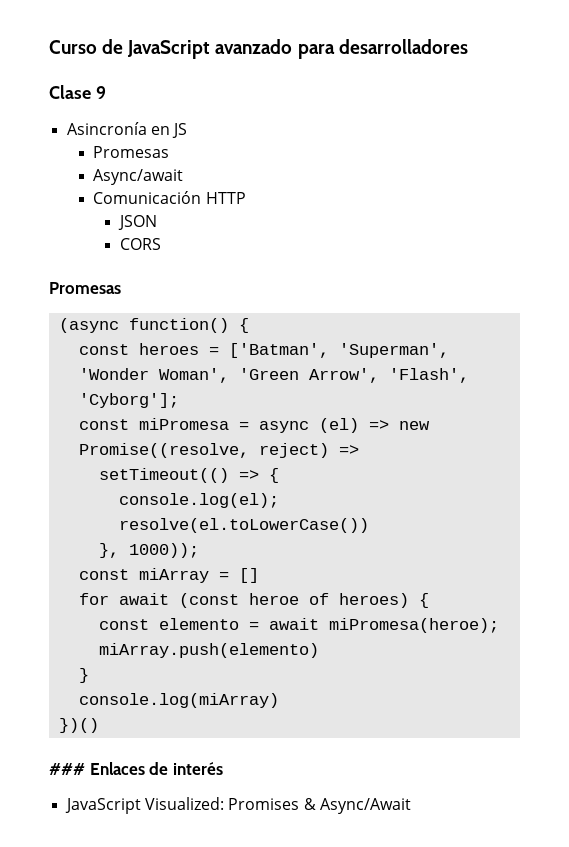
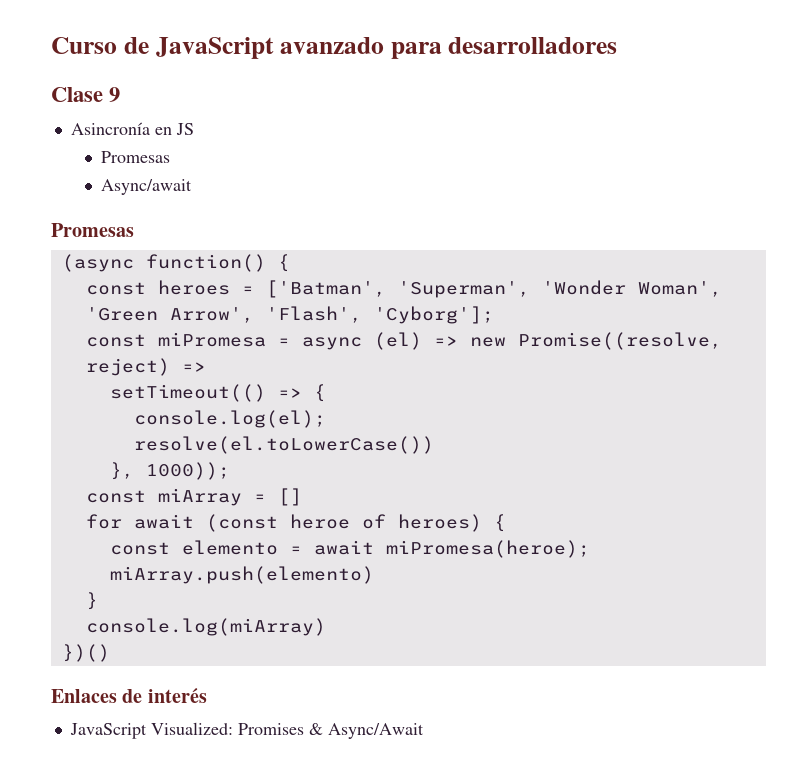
- Comunicación HTTP
- JSON
- CORS
- ### Enlaces de interés
+ Enlaces de interés

